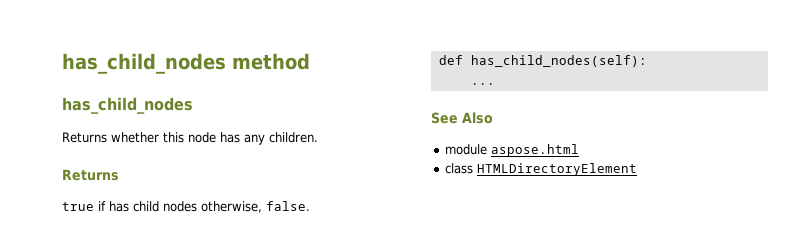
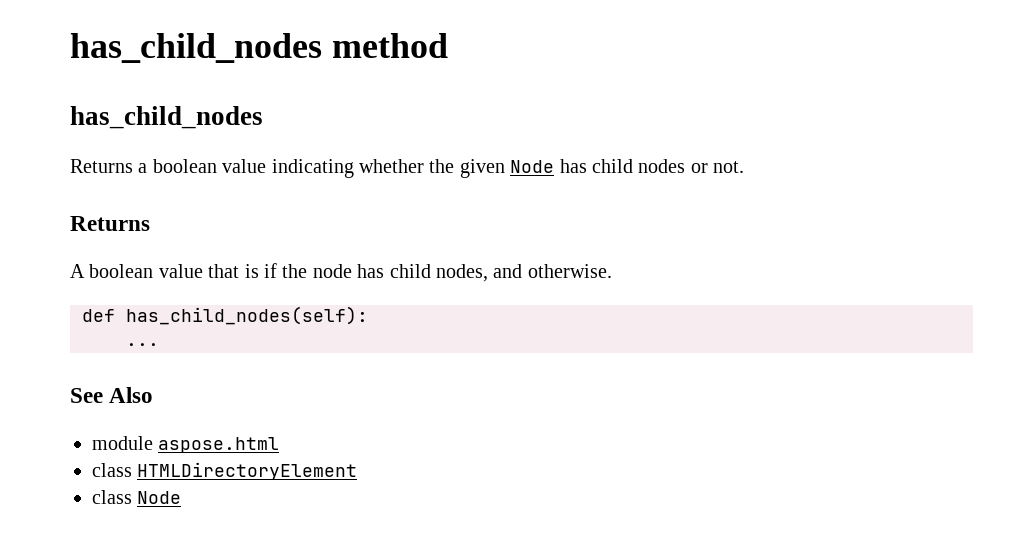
- Returns whether this node has any children.
+ Returns a boolean value indicating whether the given Node has child nodes or not.
  Returns
- true if has child nodes otherwise, false.
+ A boolean value that is if the node has child nodes, and otherwise.
+ class Node

